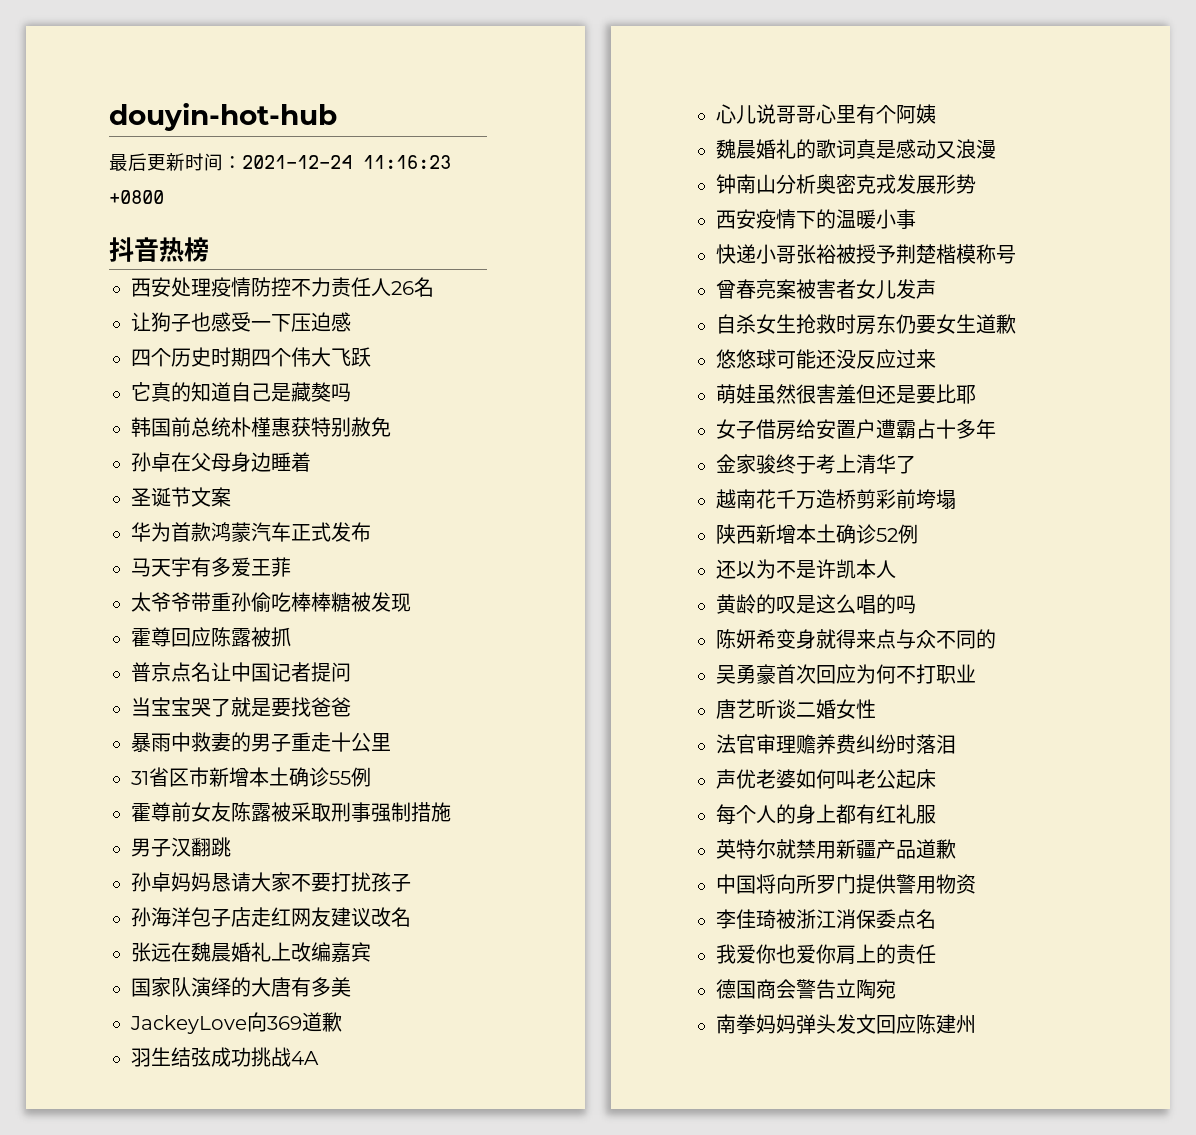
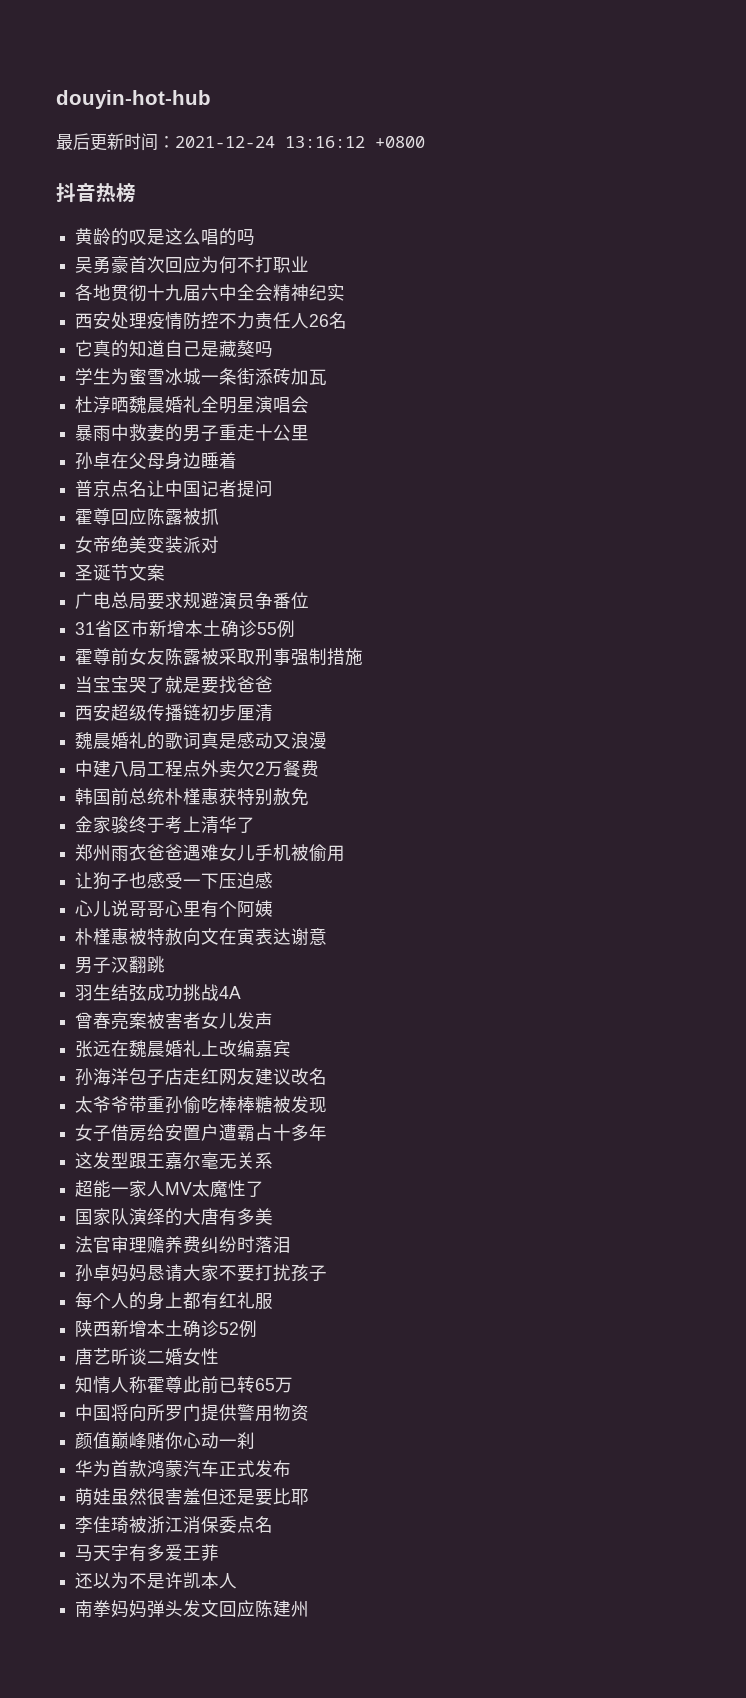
- 最后更新时间：2021-12-24 11:16:23 +0800
+ 最后更新时间：2021-12-24 13:16:12 +0800
+ 黄龄的叹是这么唱的吗
+ 吴勇豪首次回应为何不打职业
+ 各地贯彻十九届六中全会精神纪实
- 让狗子也感受一下压迫感
- 四个历史时期四个伟大飞跃
- 韩国前总统朴槿惠获特别赦免
- 孙卓在父母身边睡着
- 圣诞节文案
- 华为首款鸿蒙汽车正式发布
- 马天宇有多爱王菲
- 太爷爷带重孙偷吃棒棒糖被发现
- 霍尊回应陈露被抓
- 普京点名让中国记者提问
- 当宝宝哭了就是要找爸爸
+ 学生为蜜雪冰城一条街添砖加瓦
+ 杜淳晒魏晨婚礼全明星演唱会
+ 孙卓在父母身边睡着
+ 普京点名让中国记者提问
+ 霍尊回应陈露被抓
+ 女帝绝美变装派对
+ 圣诞节文案
+ 广电总局要求规避演员争番位
+ 当宝宝哭了就是要找爸爸
+ 西安超级传播链初步厘清
+ 魏晨婚礼的歌词真是感动又浪漫
+ 中建八局工程点外卖欠2万餐费
+ 韩国前总统朴槿惠获特别赦免
+ 金家骏终于考上清华了
+ 郑州雨衣爸爸遇难女儿手机被偷用
+ 让狗子也感受一下压迫感
+ 心儿说哥哥心里有个阿姨
+ 朴槿惠被特赦向文在寅表达谢意
  男子汉翻跳
+ 羽生结弦成功挑战4A
+ 曾春亮案被害者女儿发声
+ 张远在魏晨婚礼上改编嘉宾
+ 孙海洋包子店走红网友建议改名
+ 太爷爷带重孙偷吃棒棒糖被发现
+ 女子借房给安置户遭霸占十多年
+ 这发型跟王嘉尔毫无关系
+ 超能一家人MV太魔性了
+ 国家队演绎的大唐有多美
+ 法官审理赡养费纠纷时落泪
- 孙海洋包子店走红网友建议改名
- 张远在魏晨婚礼上改编嘉宾
- 国家队演绎的大唐有多美
- JackeyLove向369道歉
- 羽生结弦成功挑战4A
- 心儿说哥哥心里有个阿姨
- 魏晨婚礼的歌词真是感动又浪漫
- 钟南山分析奥密克戎发展形势
- 西安疫情下的温暖小事
- 快递小哥张裕被授予荆楚楷模称号
- 曾春亮案被害者女儿发声
- 自杀女生抢救时房东仍要女生道歉
- 悠悠球可能还没反应过来
+ 每个人的身上都有红礼服
+ 陕西新增本土确诊52例
+ 唐艺昕谈二婚女性
+ 知情人称霍尊此前已转65万
+ 中国将向所罗门提供警用物资
+ 颜值巅峰赌你心动一刹
+ 华为首款鸿蒙汽车正式发布
- 女子借房给安置户遭霸占十多年
- 金家骏终于考上清华了
- 越南花千万造桥剪彩前垮塌
- 陕西新增本土确诊52例
- 还以为不是许凯本人
- 黄龄的叹是这么唱的吗
- 陈妍希变身就得来点与众不同的
- 吴勇豪首次回应为何不打职业
- 唐艺昕谈二婚女性
- 法官审理赡养费纠纷时落泪
- 声优老婆如何叫老公起床
- 每个人的身上都有红礼服
- 英特尔就禁用新疆产品道歉
- 中国将向所罗门提供警用物资
- 我爱你也爱你肩上的责任
- 德国商会警告立陶宛
+ 马天宇有多爱王菲
+ 还以为不是许凯本人

